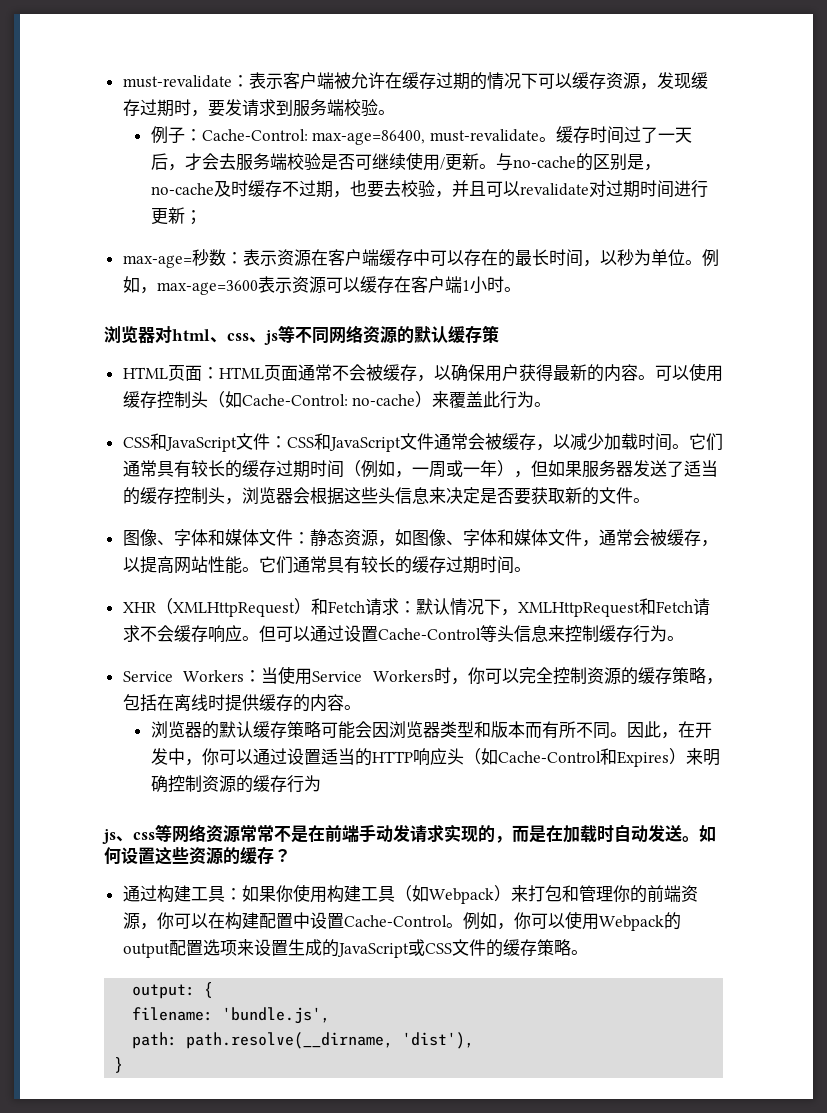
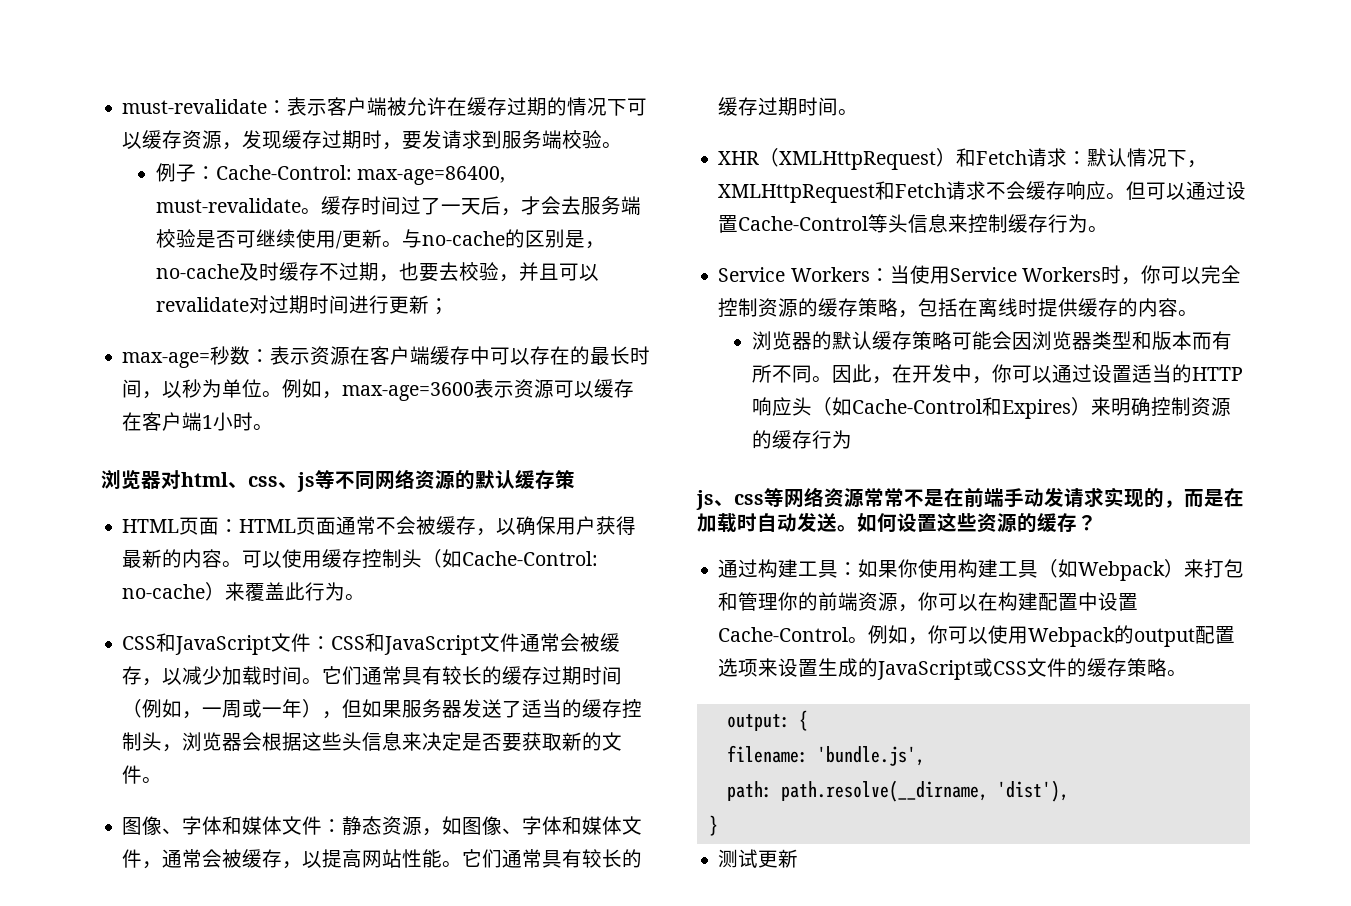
+ 测试更新

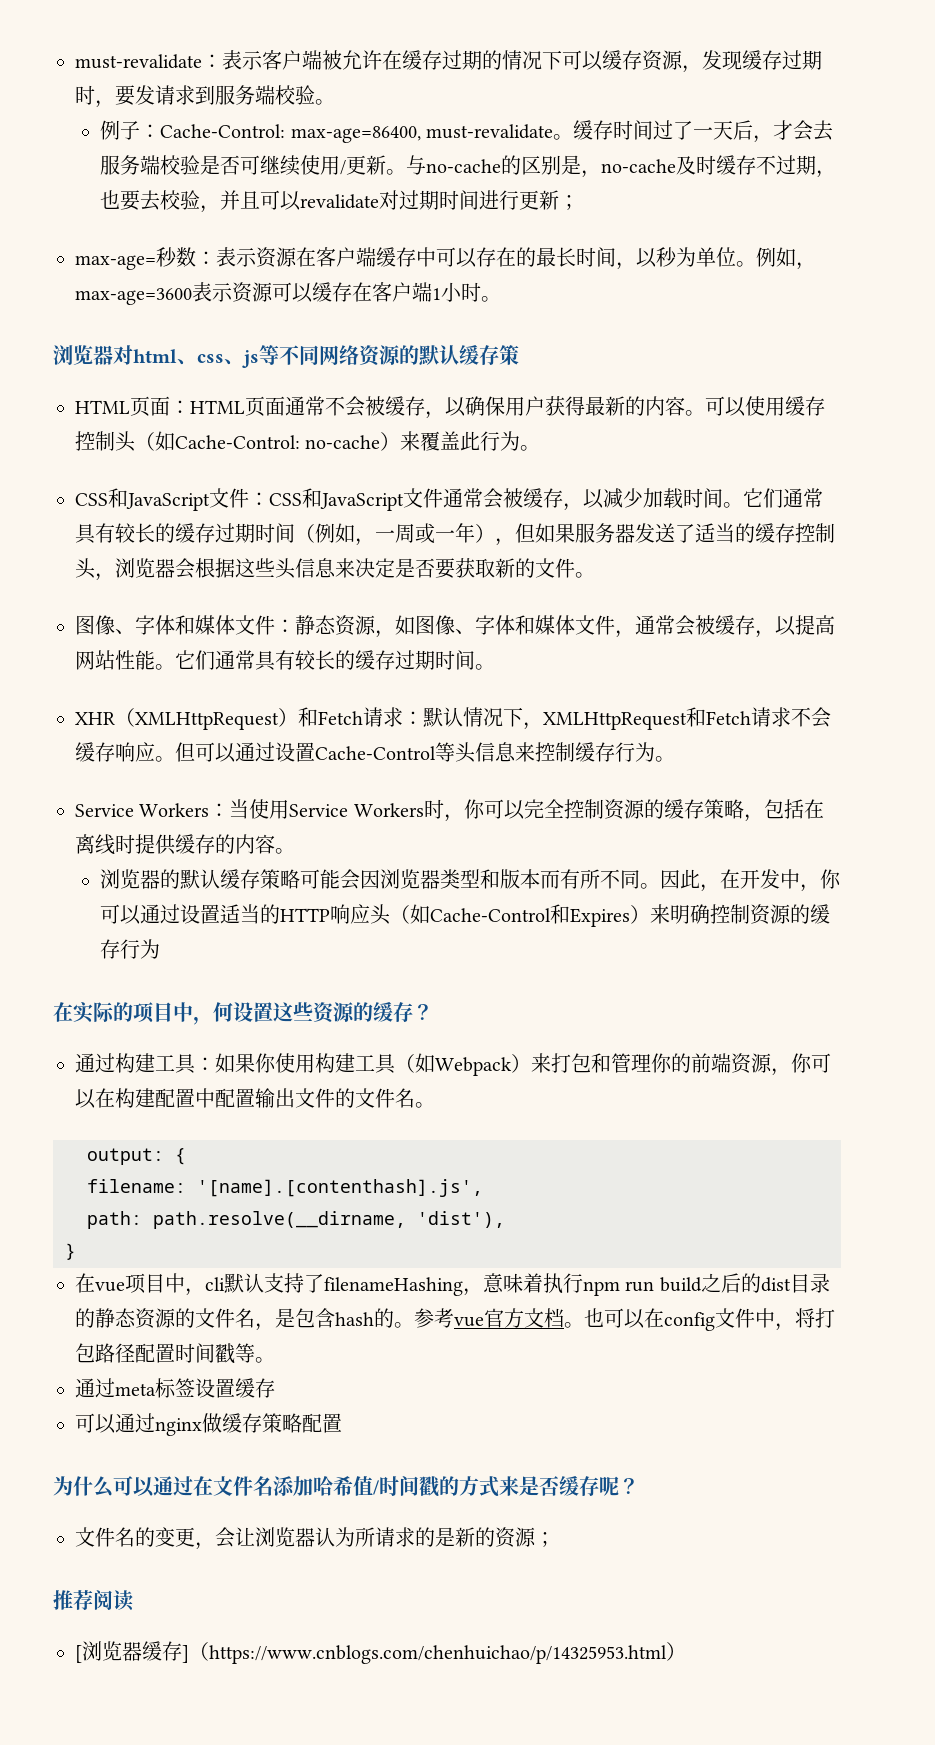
- js、css等网络资源常常不是在前端手动发请求实现的，而是在加载时自动发送。如何设置这些资源的缓存？
+ 在实际的项目中，何设置这些资源的缓存？
- 通过构建工具：如果你使用构建工具（如Webpack）来打包和管理你的前端资源，你可以在构建配置中设置Cache-Control。例如，你可以使用Webpack的output配置选项来设置生成的JavaScript或CSS文件的缓存策略。
+ 通过构建工具：如果你使用构建工具（如Webpack）来打包和管理你的前端资源，你可以在构建配置中配置输出文件的文件名。
- filename: 'bundle.js',
+ filename: '[name].[contenthash].js',
- 测试更新
+ 在vue项目中，cli默认支持了filenameHashing，意味着执行npm run build之后的dist目录的静态资源的文件名，是包含hash的。参考vue官方文档。也可以在config文件中，将打包路径配置时间戳等。
+ 通过meta标签设置缓存
+ 可以通过nginx做缓存策略配置
+ 为什么可以通过在文件名添加哈希值/时间戳的方式来是否缓存呢？
+ 文件名的变更，会让浏览器认为所请求的是新的资源；
+ 推荐阅读
+ [浏览器缓存]（https://www.cnblogs.com/chenhuichao/p/14325953.html）

